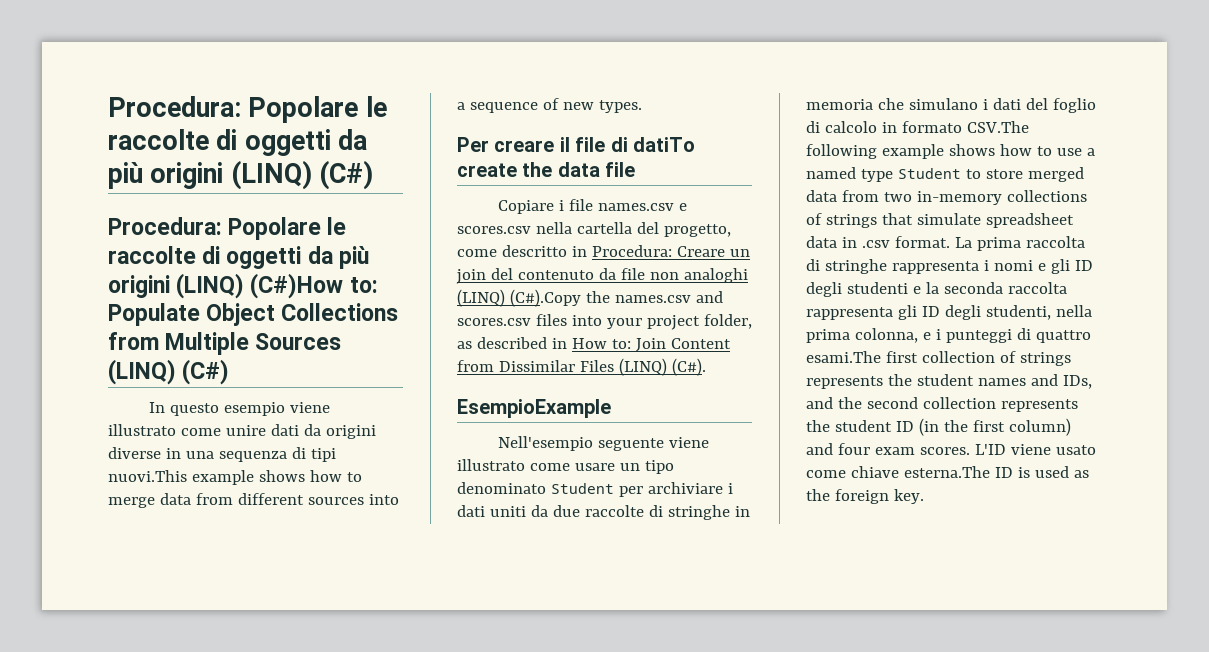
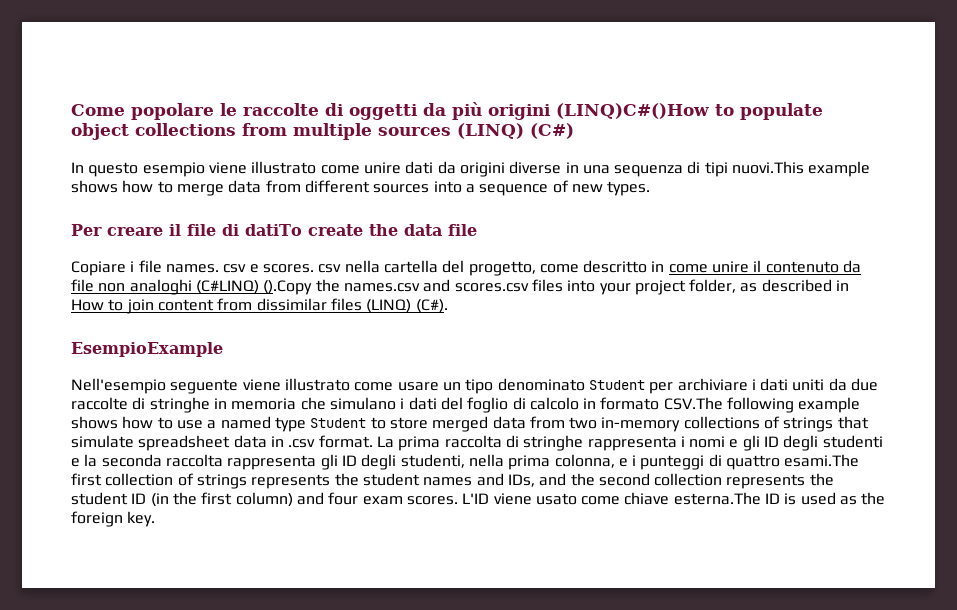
- Procedura: Popolare le raccolte di oggetti da più origini (LINQ) (C#)
- Procedura: Popolare le raccolte di oggetti da più origini (LINQ) (C#)How to: Populate Object Collections from Multiple Sources (LINQ) (C#)
+ Come popolare le raccolte di oggetti da più origini (LINQ)C#()How to populate object collections from multiple sources (LINQ) (C#)
- Copiare i file names.csv e scores.csv nella cartella del progetto, come descritto in Procedura: Creare un join del contenuto da file non analoghi (LINQ) (C#).Copy the names.csv and scores.csv files into your project folder, as described in How to: Join Content from Dissimilar Files (LINQ) (C#).
+ Copiare i file names. csv e scores. csv nella cartella del progetto, come descritto in come unire il contenuto da file non analoghi (C#LINQ) ().Copy the names.csv and scores.csv files into your project folder, as described in How to join content from dissimilar files (LINQ) (C#).

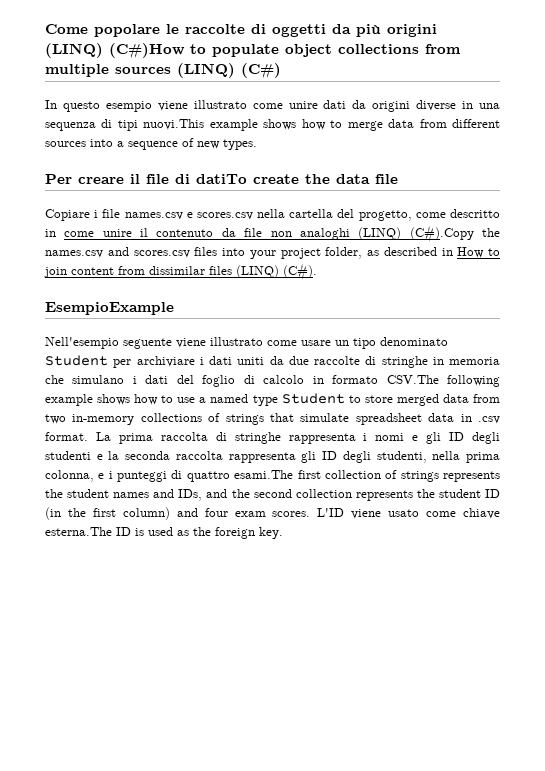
- Come popolare le raccolte di oggetti da più origini (LINQ)C#()How to populate object collections from multiple sources (LINQ) (C#)
+ Come popolare le raccolte di oggetti da più origini (LINQ) (C#)How to populate object collections from multiple sources (LINQ) (C#)
- Copiare i file names. csv e scores. csv nella cartella del progetto, come descritto in come unire il contenuto da file non analoghi (C#LINQ) ().Copy the names.csv and scores.csv files into your project folder, as described in How to join content from dissimilar files (LINQ) (C#).
+ Copiare i file names.csv e scores.csv nella cartella del progetto, come descritto in come unire il contenuto da file non analoghi (LINQ) (C#).Copy the names.csv and scores.csv files into your project folder, as described in How to join content from dissimilar files (LINQ) (C#).

